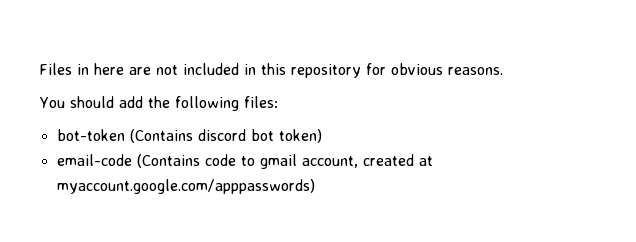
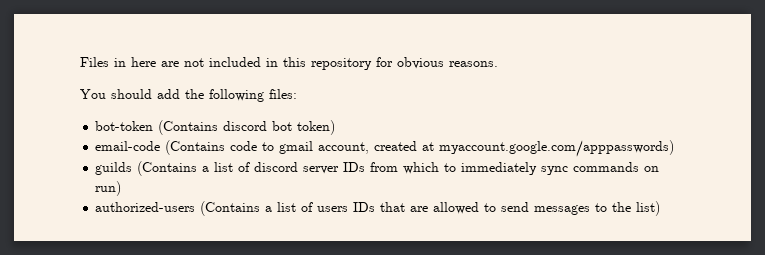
+ guilds (Contains a list of discord server IDs from which to immediately sync commands on run)
+ authorized-users (Contains a list of users IDs that are allowed to send messages to the list)

